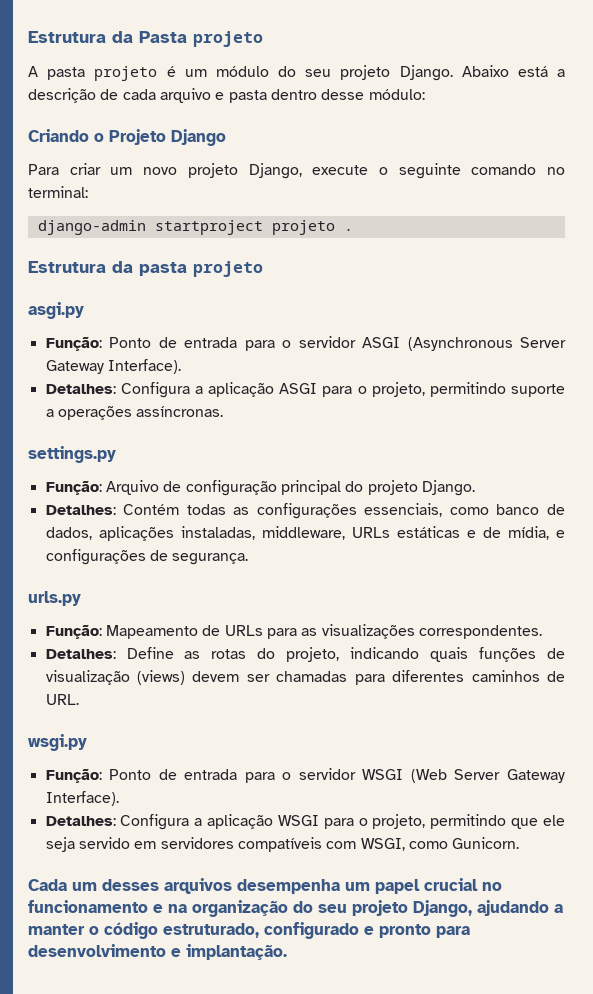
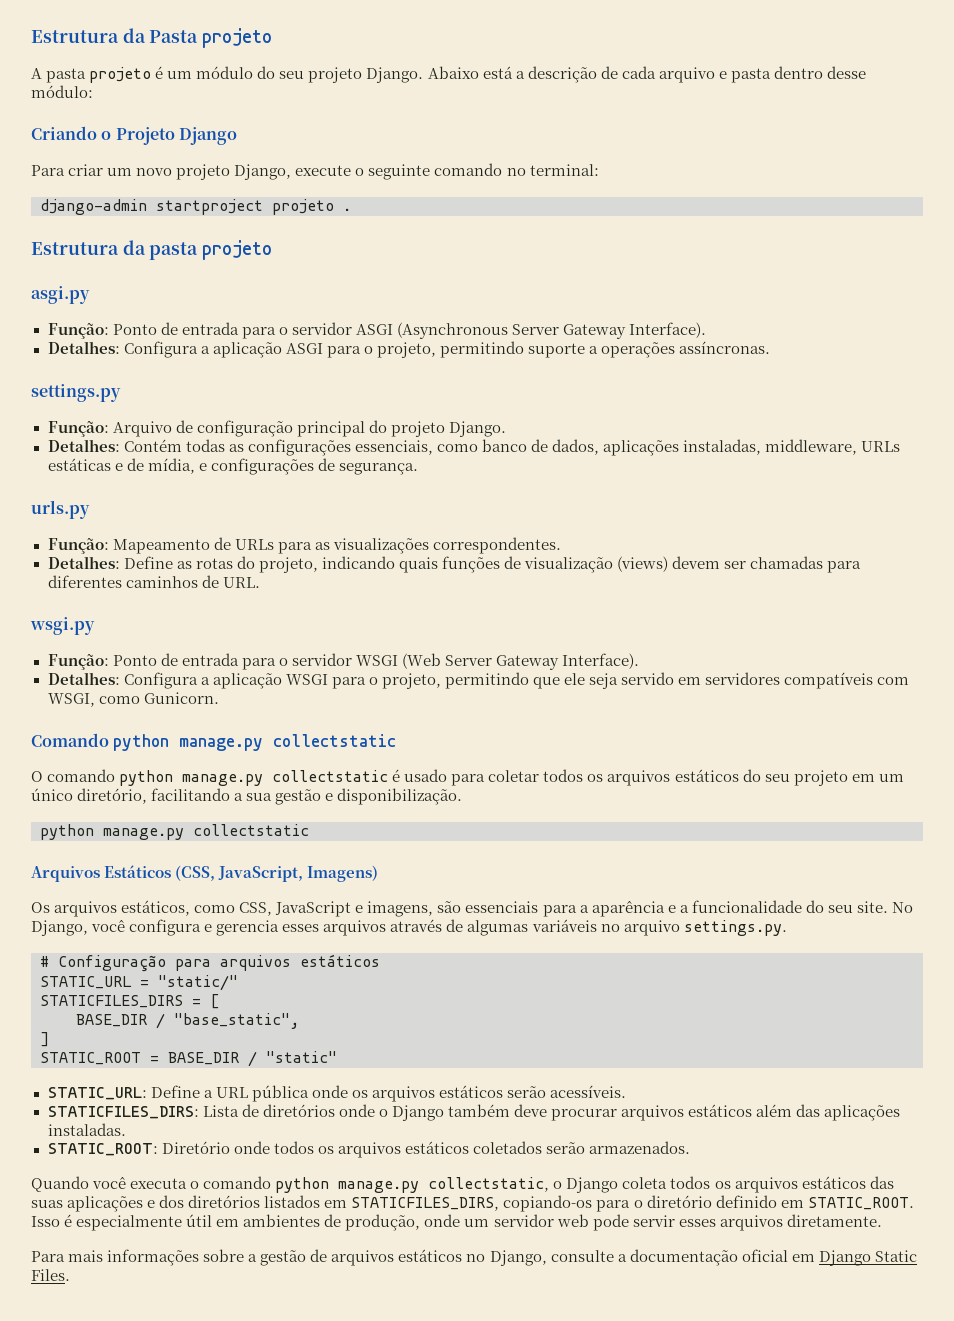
- Cada um desses arquivos desempenha um papel crucial no funcionamento e na organização do seu projeto Django, ajudando a manter o código estruturado, configurado e pronto para desenvolvimento e implantação.
+ Comando python manage.py collectstatic
+ O comando python manage.py collectstatic é usado para coletar todos os arquivos estáticos do seu projeto em um único diretório, facilitando a sua gestão e disponibilização.
+ python manage.py collectstatic
+ Arquivos Estáticos (CSS, JavaScript, Imagens)
+ Os arquivos estáticos, como CSS, JavaScript e imagens, são essenciais para a aparência e a funcionalidade do seu site. No Django, você configura e gerencia esses arquivos através de algumas variáveis no arquivo settings.py.
+ # Configuração para arquivos estáticos
+ STATIC_URL = "static/"
+ STATICFILES_DIRS = [
+ BASE_DIR / "base_static",
+ ]
+ STATIC_ROOT = BASE_DIR / "static"
+ STATIC_URL: Define a URL pública onde os arquivos estáticos serão acessíveis.
+ STATICFILES_DIRS: Lista de diretórios onde o Django também deve procurar arquivos estáticos além das aplicações instaladas.
+ STATIC_ROOT: Diretório onde todos os arquivos estáticos coletados serão armazenados.
+ Quando você executa o comando python manage.py collectstatic, o Django coleta todos os arquivos estáticos das suas aplicações e dos diretórios listados em STATICFILES_DIRS, copiando-os para o diretório definido em STATIC_ROOT. Isso é especialmente útil em ambientes de produção, onde um servidor web pode servir esses arquivos diretamente.
+ Para mais informações sobre a gestão de arquivos estáticos no Django, consulte a documentação oficial em Django Static Files.

